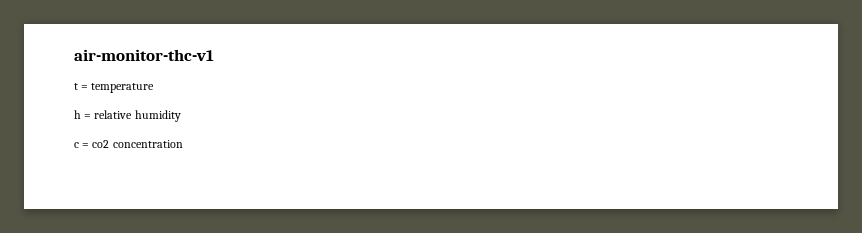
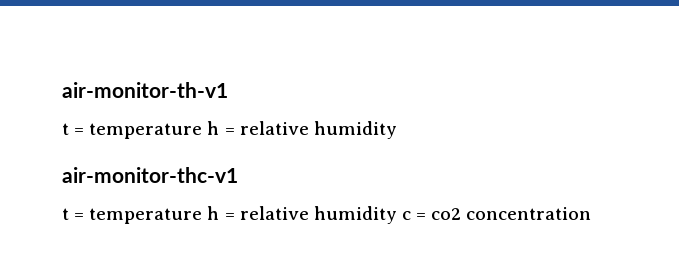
+ air-monitor-th-v1
+ t = temperature h = relative humidity
- t = temperature
- h = relative humidity
- c = co2 concentration
+ t = temperature h = relative humidity c = co2 concentration

